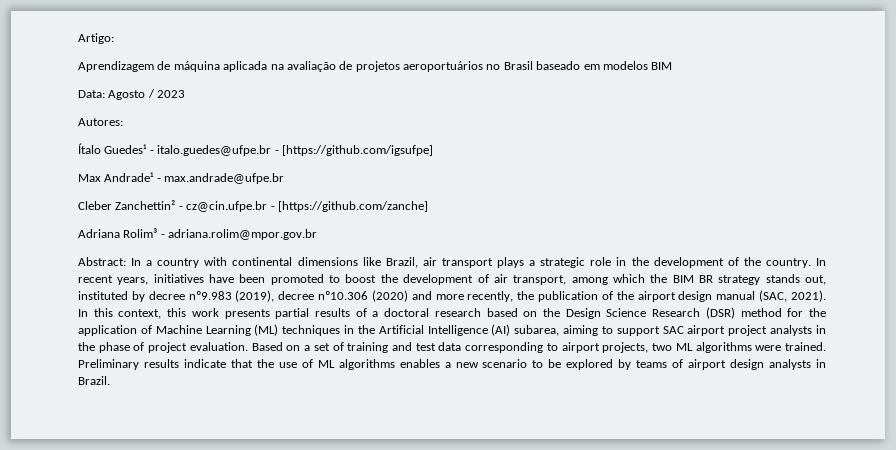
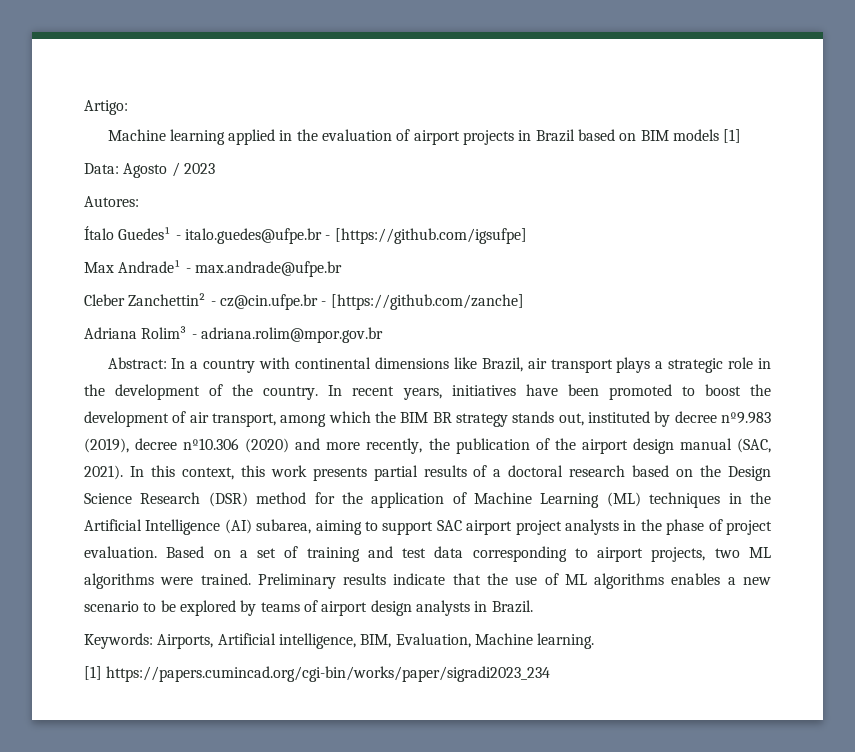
- Aprendizagem de máquina aplicada na avaliação de projetos aeroportuários no Brasil baseado em modelos BIM
+ Machine learning applied in the evaluation of airport projects in Brazil based on BIM models [1]
+ Keywords: Airports, Artificial intelligence, BIM, Evaluation, Machine learning.
+ [1] https://papers.cumincad.org/cgi-bin/works/paper/sigradi2023_234

